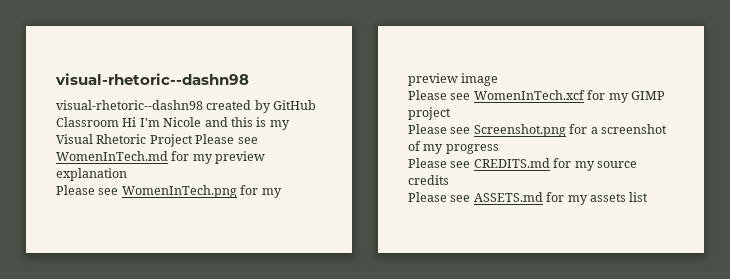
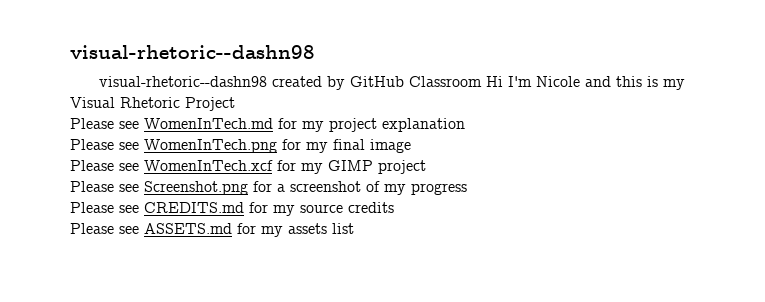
- visual-rhetoric--dashn98 created by GitHub Classroom Hi I'm Nicole and this is my Visual Rhetoric Project Please see WomenInTech.md for my preview explanation
+ visual-rhetoric--dashn98 created by GitHub Classroom Hi I'm Nicole and this is my Visual Rhetoric Project
+ Please see WomenInTech.md for my project explanation
- Please see WomenInTech.png for my preview image
+ Please see WomenInTech.png for my final image

